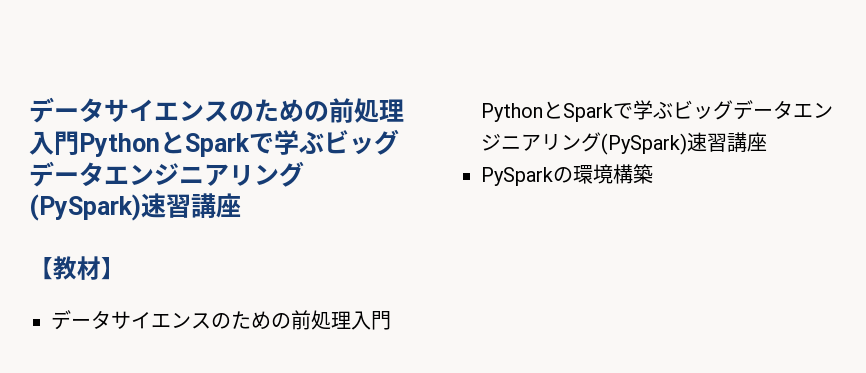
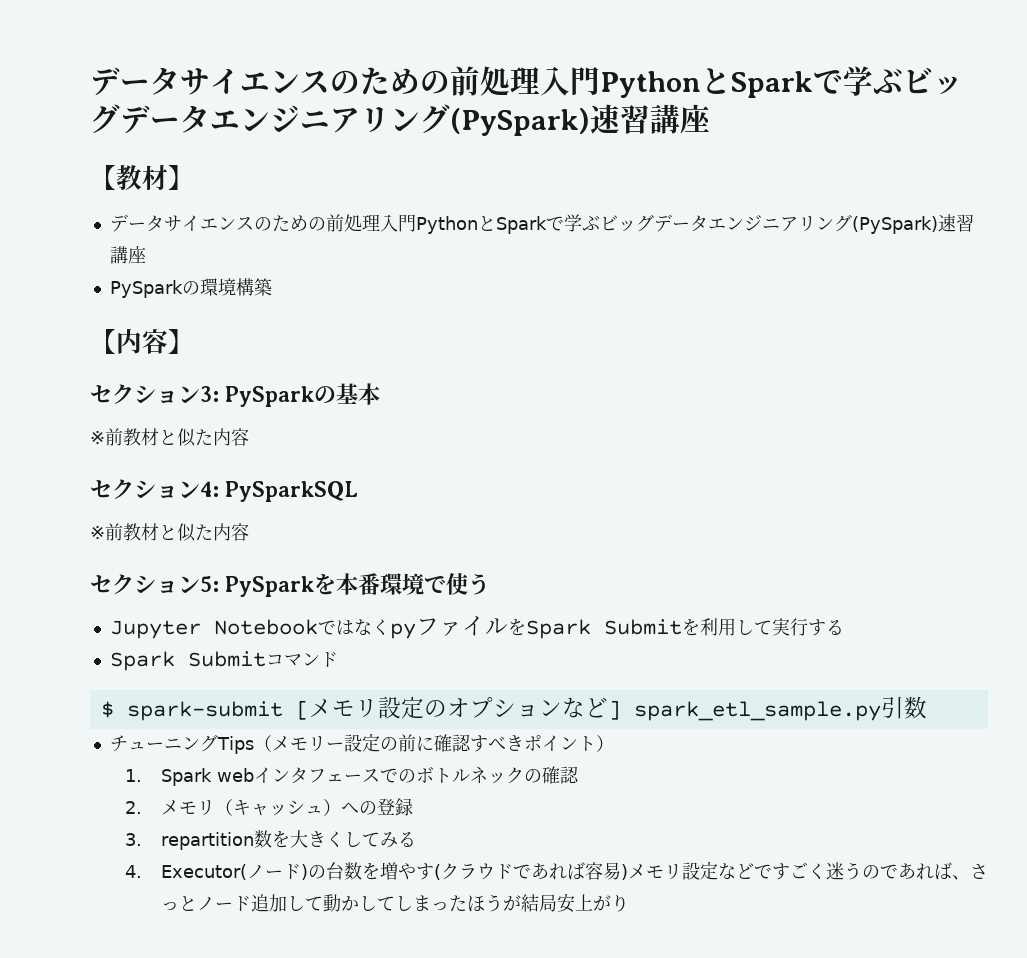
+ 【内容】
+ セクション3: PySparkの基本
+ ※前教材と似た内容
+ セクション4: PySparkSQL
+ ※前教材と似た内容
+ セクション5: PySparkを本番環境で使う
+ Jupyter NotebookではなくpyファイルをSpark Submitを利用して実行する
+ Spark Submitコマンド
+ $ spark-submit [メモリ設定のオプションなど] spark_etl_sample.py引数
+ チューニングTips（メモリー設定の前に確認すべきポイント）
+ 1. Spark webインタフェースでのボトルネックの確認
+ 2.メモリ（キャッシュ）への登録
+ 3. repartition数を大きくしてみる
+ 4. Executor(ノード)の台数を増やす(クラウドであれば容易)メモリ設定などですごく迷うのであれば、さっとノード追加して動かしてしまったほうが結局安上がり

